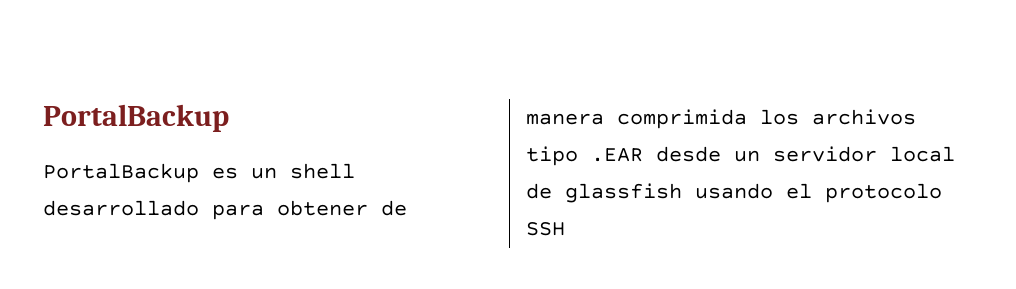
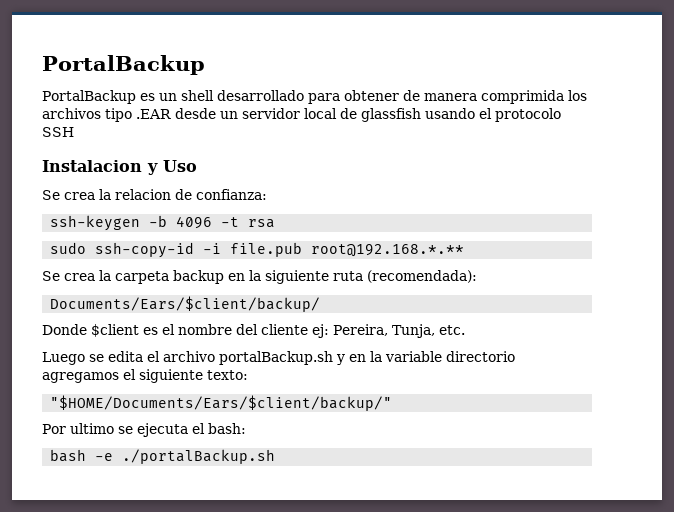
+ Instalacion y Uso
+ Se crea la relacion de confianza:
+ ssh-keygen -b 4096 -t rsa
+ sudo ssh-copy-id -i file.pub root@192.168.*.**
+ Se crea la carpeta backup en la siguiente ruta (recomendada):
+ Documents/Ears/$client/backup/
+ Donde $client es el nombre del cliente ej: Pereira, Tunja, etc.
+ Luego se edita el archivo portalBackup.sh y en la variable directorio agregamos el siguiente texto:
+ "$HOME/Documents/Ears/$client/backup/"
+ Por ultimo se ejecuta el bash:
+ bash -e ./portalBackup.sh

